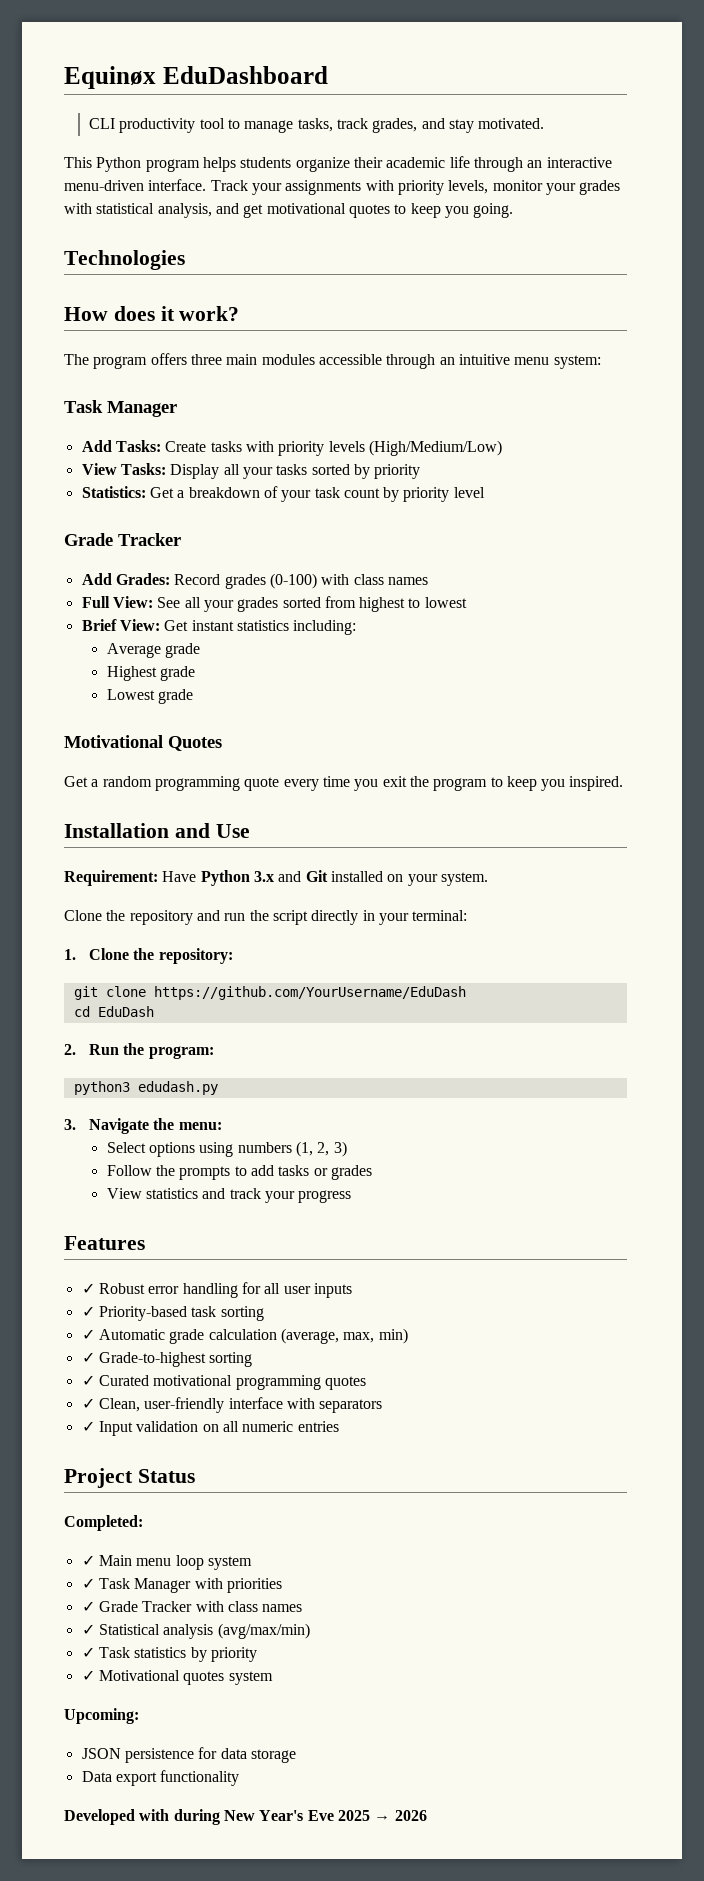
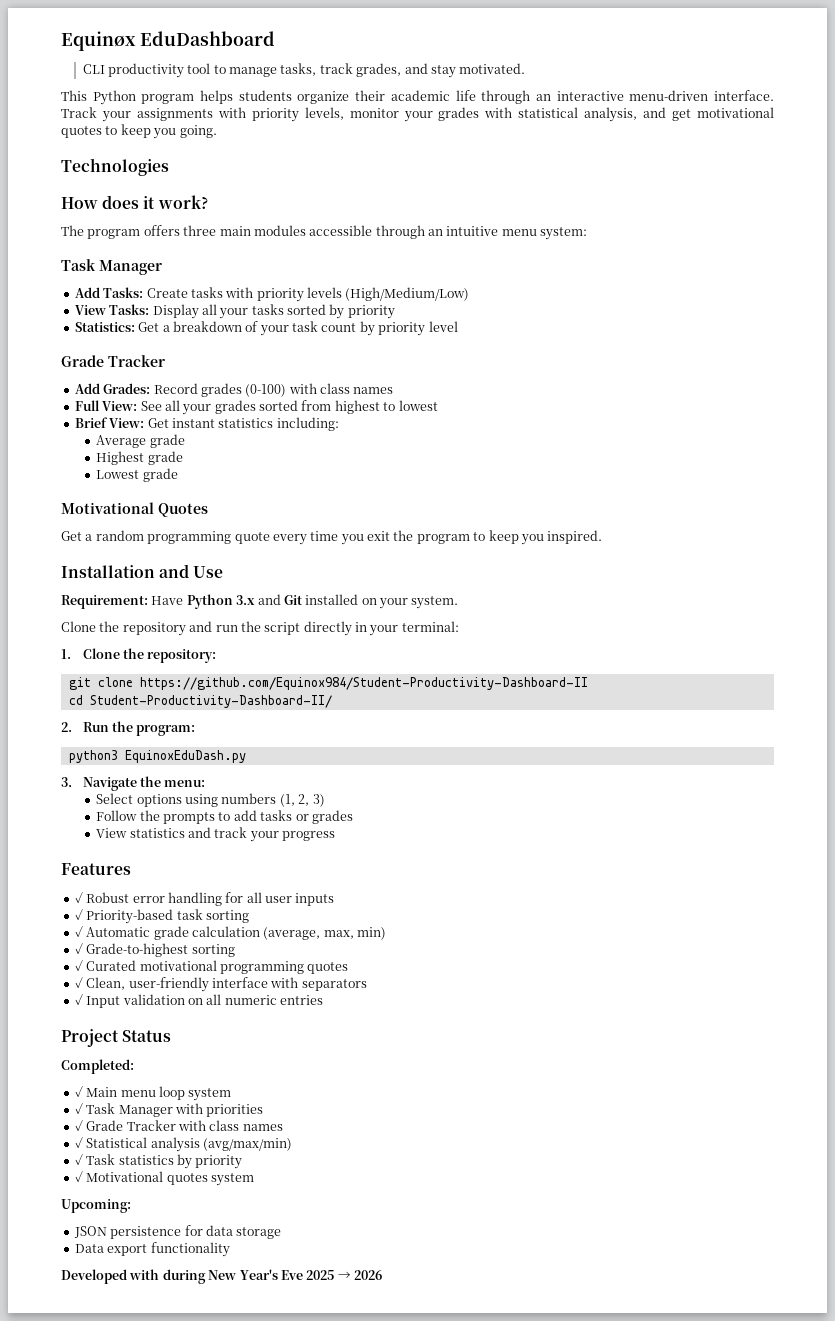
- git clone https://github.com/YourUsername/EduDash
+ git clone https://github.com/Equinox984/Student-Productivity-Dashboard-II
- cd EduDash
+ cd Student-Productivity-Dashboard-II/
- python3 edudash.py
+ python3 EquinoxEduDash.py

